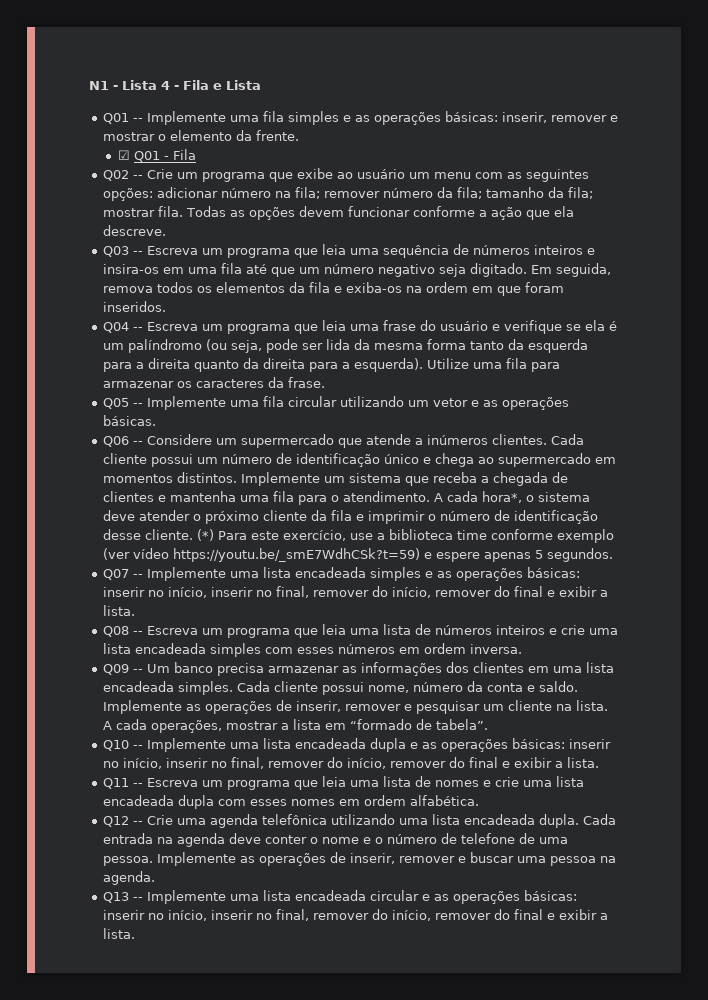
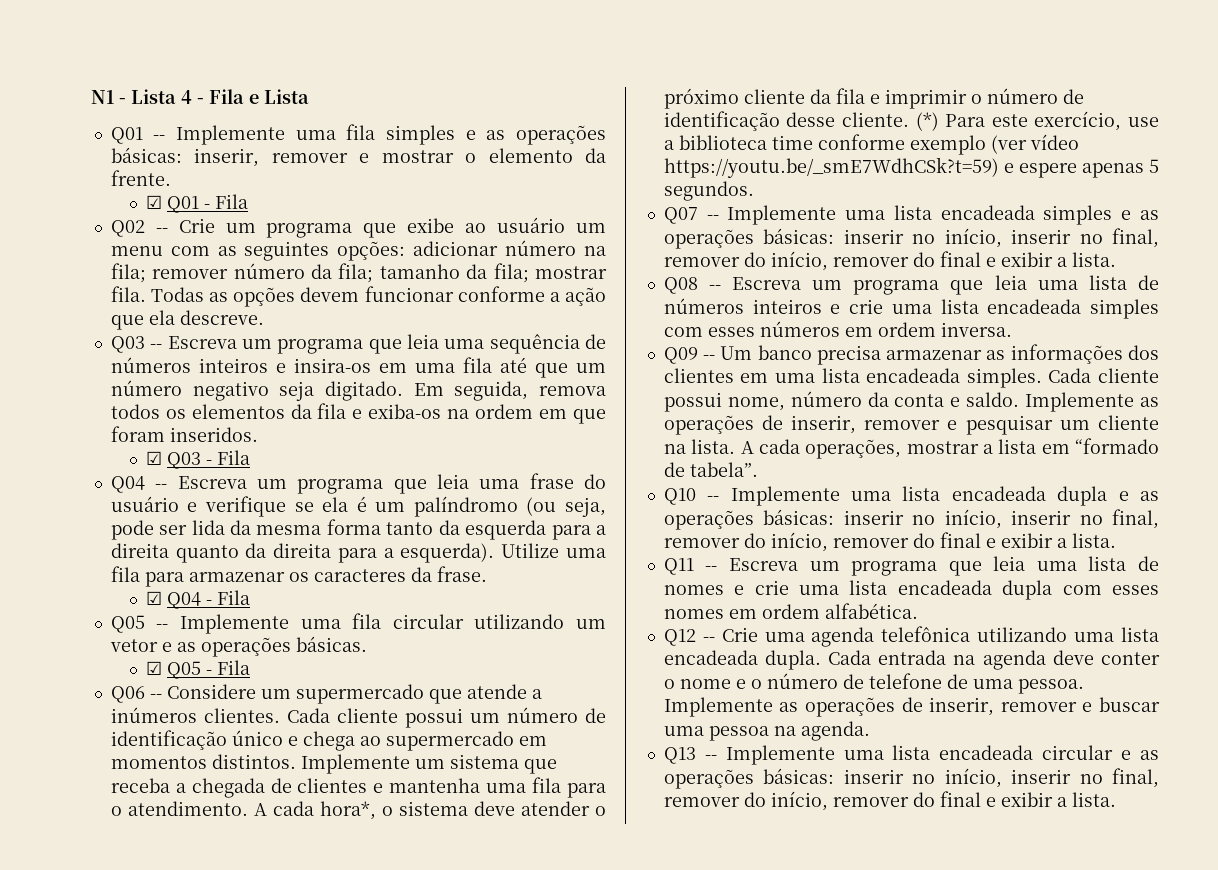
+ ☑ Q03 - Fila
+ ☑ Q04 - Fila
+ ☑ Q05 - Fila

